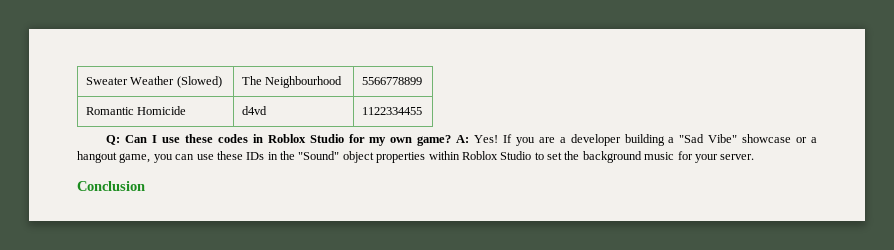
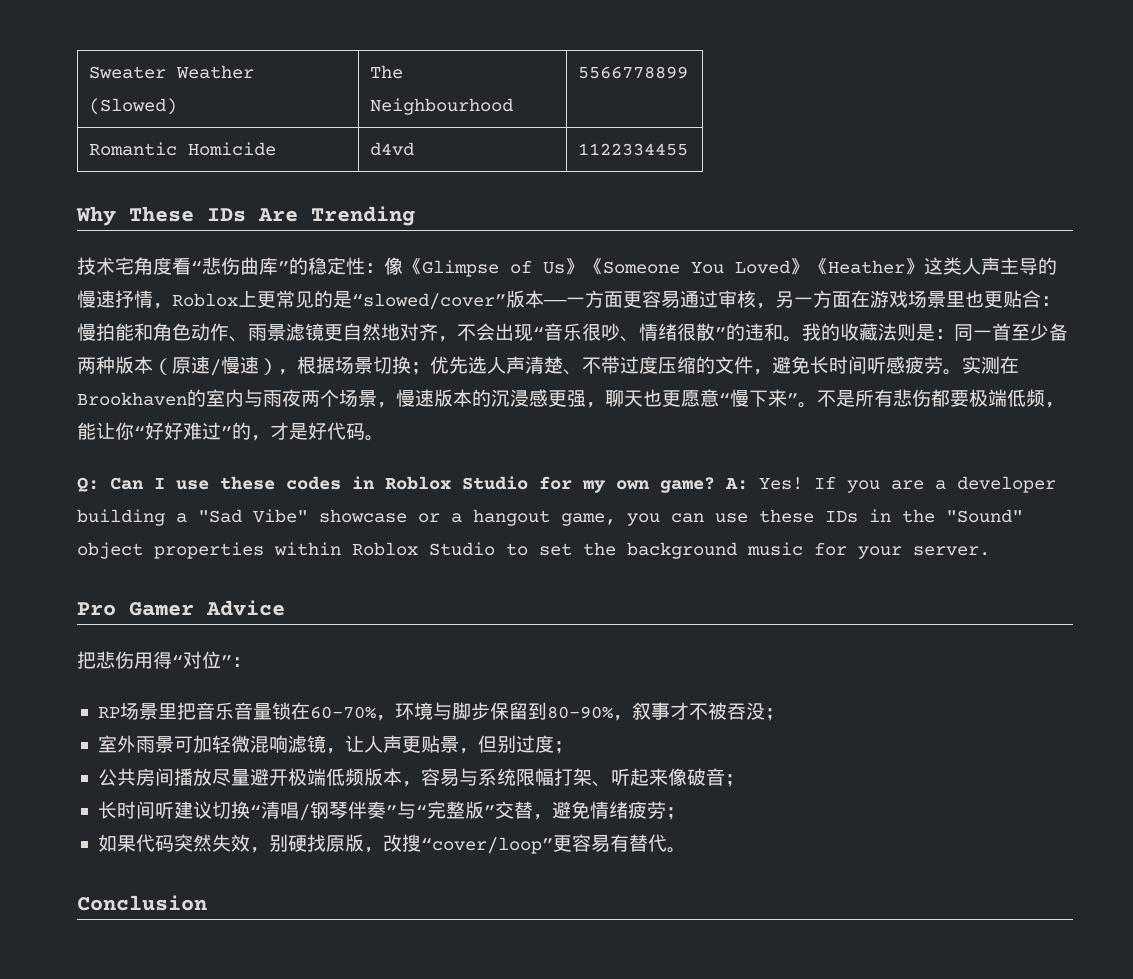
+ Why These IDs Are Trending
+ 技术宅角度看“悲伤曲库”的稳定性：像《Glimpse of Us》《Someone You Loved》《Heather》这类人声主导的慢速抒情，Roblox上更常见的是“slowed/cover”版本——一方面更容易通过审核，另一方面在游戏场景里也更贴合：慢拍能和角色动作、雨景滤镜更自然地对齐，不会出现“音乐很吵、情绪很散”的违和。我的收藏法则是：同一首至少备两种版本（原速/慢速），根据场景切换；优先选人声清楚、不带过度压缩的文件，避免长时间听感疲劳。实测在Brookhaven的室内与雨夜两个场景，慢速版本的沉浸感更强，聊天也更愿意“慢下来”。不是所有悲伤都要极端低频，能让你“好好难过”的，才是好代码。
+ Pro Gamer Advice
+ 把悲伤用得“对位”：
+ RP场景里把音乐音量锁在60–70%，环境与脚步保留到80–90%，叙事才不被吞没；
+ 室外雨景可加轻微混响滤镜，让人声更贴景，但别过度；
+ 公共房间播放尽量避开极端低频版本，容易与系统限幅打架、听起来像破音；
+ 长时间听建议切换“清唱/钢琴伴奏”与“完整版”交替，避免情绪疲劳；
+ 如果代码突然失效，别硬找原版，改搜“cover/loop”更容易有替代。

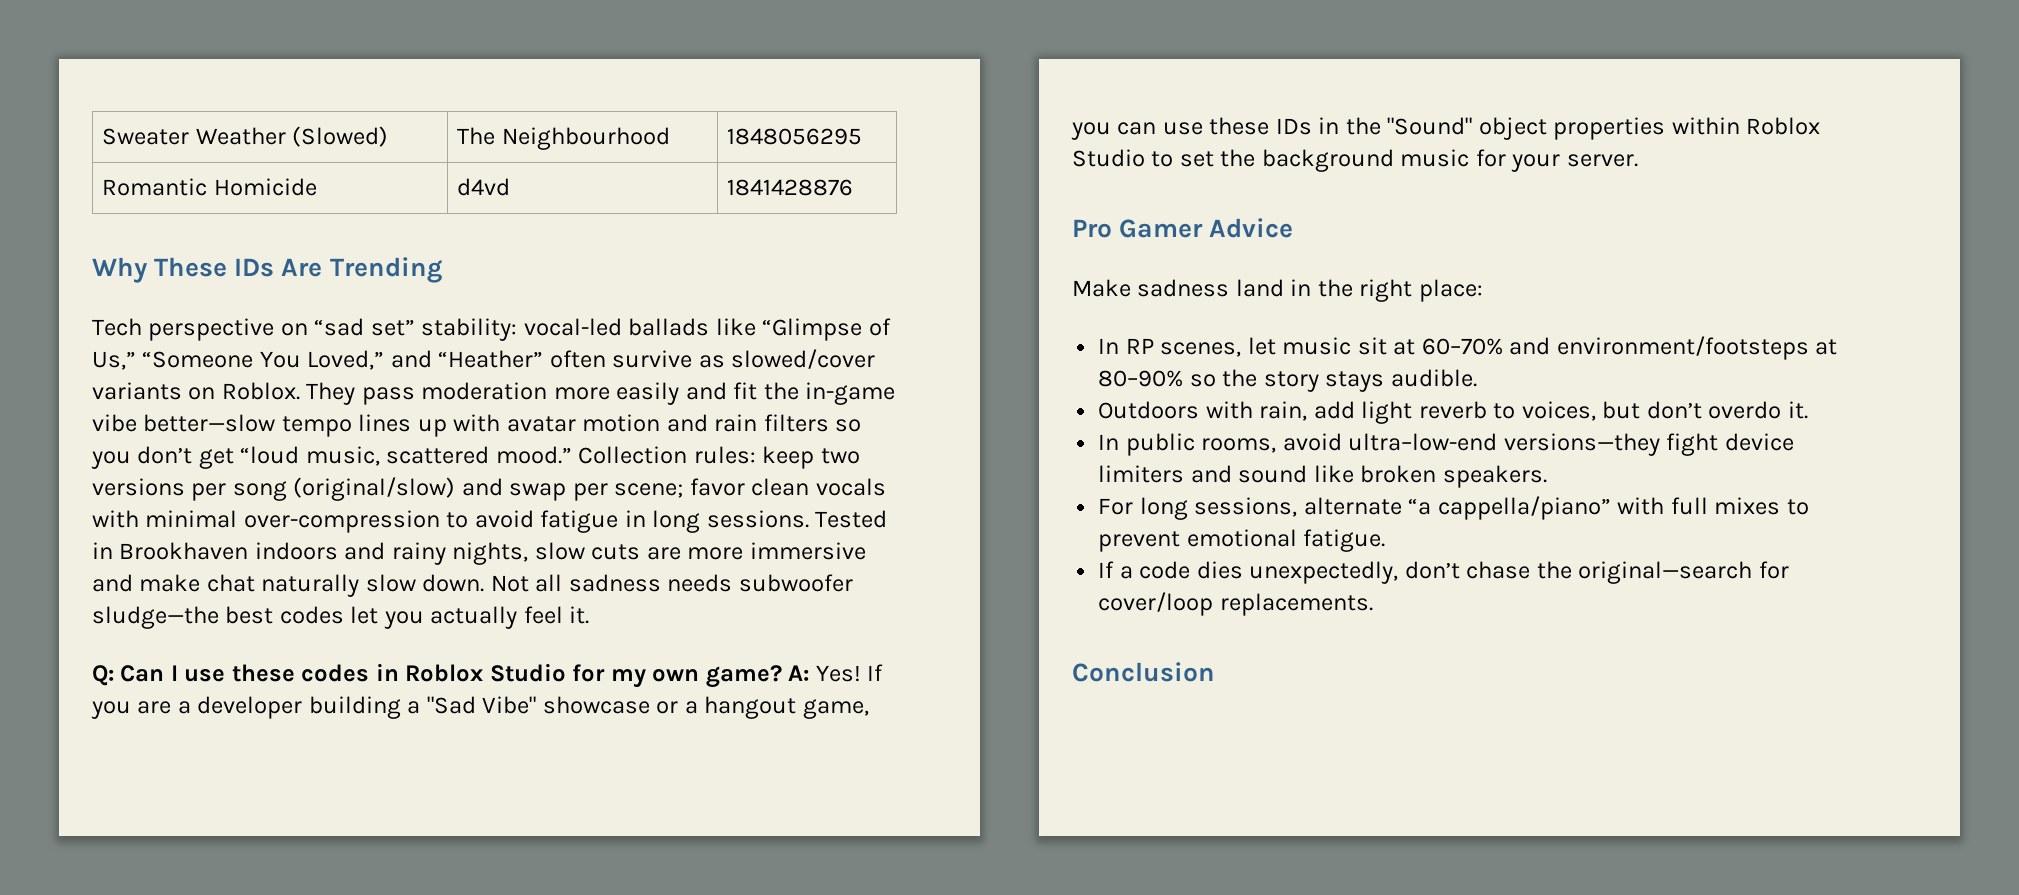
- Sweater Weather (Slowed) | The Neighbourhood | 5566778899
+ Sweater Weather (Slowed) | The Neighbourhood | 1848056295
- Romantic Homicide | d4vd | 1122334455
+ Romantic Homicide | d4vd | 1841428876
- 技术宅角度看“悲伤曲库”的稳定性：像《Glimpse of Us》《Someone You Loved》《Heather》这类人声主导的慢速抒情，Roblox上更常见的是“slowed/cover”版本——一方面更容易通过审核，另一方面在游戏场景里也更贴合：慢拍能和角色动作、雨景滤镜更自然地对齐，不会出现“音乐很吵、情绪很散”的违和。我的收藏法则是：同一首至少备两种版本（原速/慢速），根据场景切换；优先选人声清楚、不带过度压缩的文件，避免长时间听感疲劳。实测在Brookhaven的室内与雨夜两个场景，慢速版本的沉浸感更强，聊天也更愿意“慢下来”。不是所有悲伤都要极端低频，能让你“好好难过”的，才是好代码。
+ Tech perspective on “sad set” stability: vocal-led ballads like “Glimpse of Us,” “Someone You Loved,” and “Heather” often survive as slowed/cover variants on Roblox. They pass moderation more easily and fit the in-game vibe better—slow tempo lines up with avatar motion and rain filters so you don’t get “loud music, scattered mood.” Collection rules: keep two versions per song (original/slow) and swap per scene; favor clean vocals with minimal over-compression to avoid fatigue in long sessions. Tested in Brookhaven indoors and rainy nights, slow cuts are more immersive and make chat naturally slow down. Not all sadness needs subwoofer sludge—the best codes let you actually feel it.
- 把悲伤用得“对位”：
- RP场景里把音乐音量锁在60–70%，环境与脚步保留到80–90%，叙事才不被吞没；
- 室外雨景可加轻微混响滤镜，让人声更贴景，但别过度；
- 公共房间播放尽量避开极端低频版本，容易与系统限幅打架、听起来像破音；
- 长时间听建议切换“清唱/钢琴伴奏”与“完整版”交替，避免情绪疲劳；
- 如果代码突然失效，别硬找原版，改搜“cover/loop”更容易有替代。
+ Make sadness land in the right place:
+ In RP scenes, let music sit at 60–70% and environment/footsteps at 80–90% so the story stays audible.
+ Outdoors with rain, add light reverb to voices, but don’t overdo it.
+ In public rooms, avoid ultra–low-end versions—they fight device limiters and sound like broken speakers.
+ For long sessions, alternate “a cappella/piano” with full mixes to prevent emotional fatigue.
+ If a code dies unexpectedly, don’t chase the original—search for cover/loop replacements.

